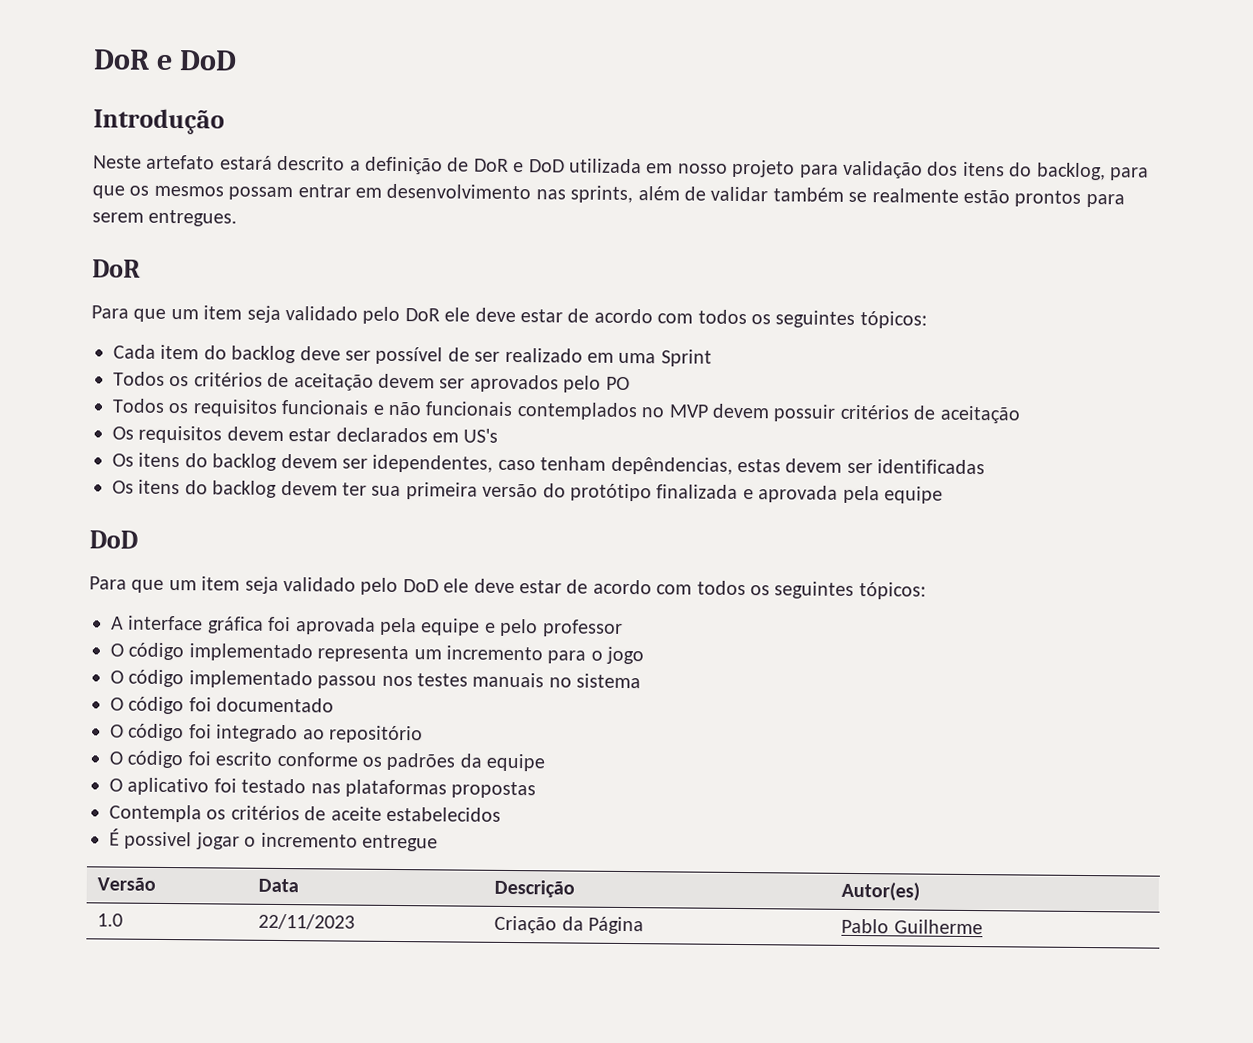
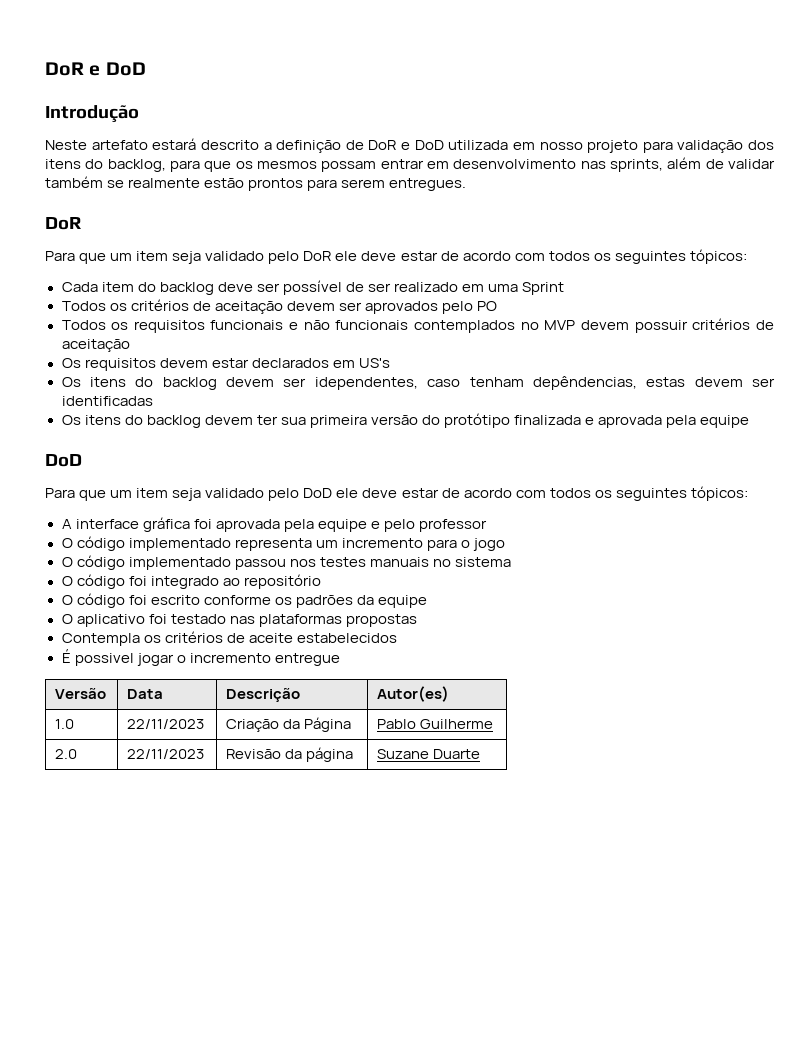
- O código foi documentado
+ 2.0 | 22/11/2023 | Revisão da página | Suzane Duarte

